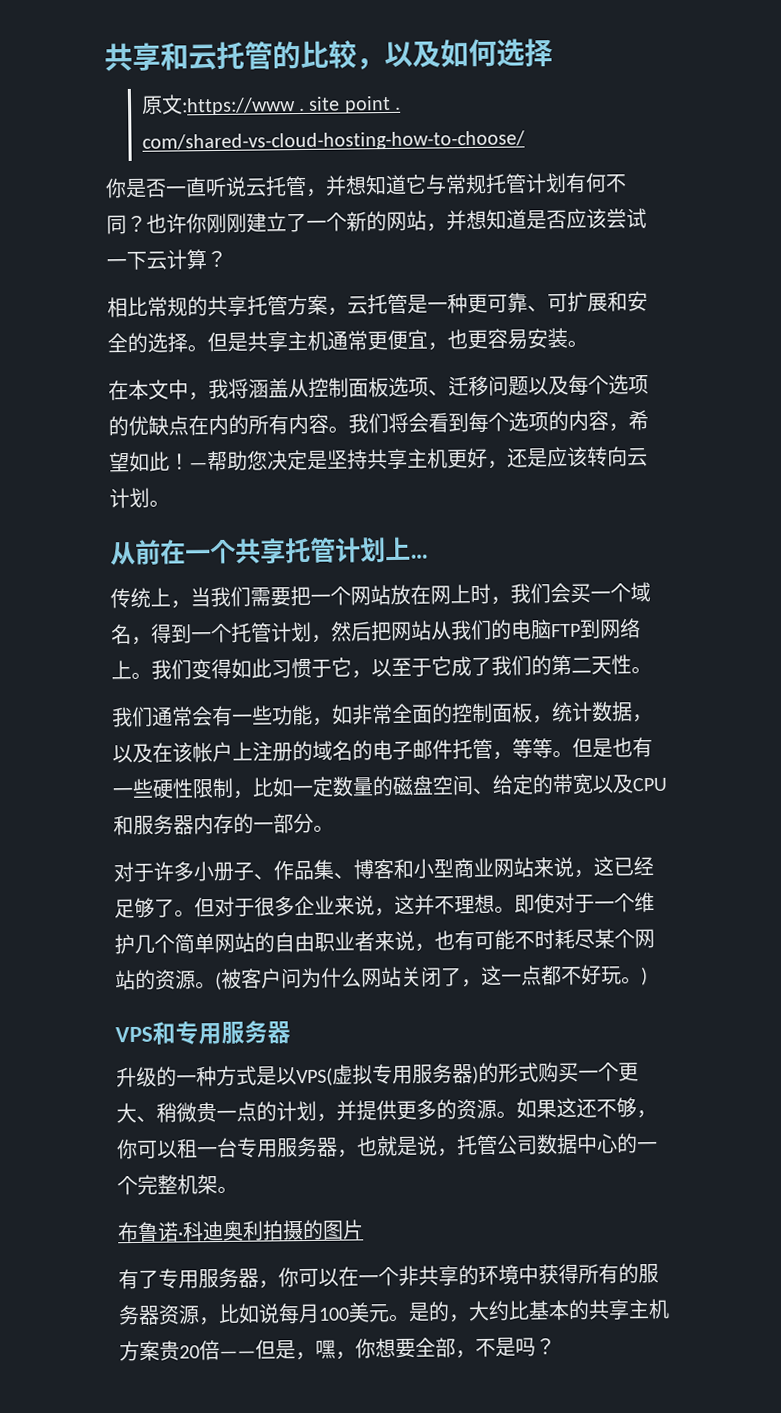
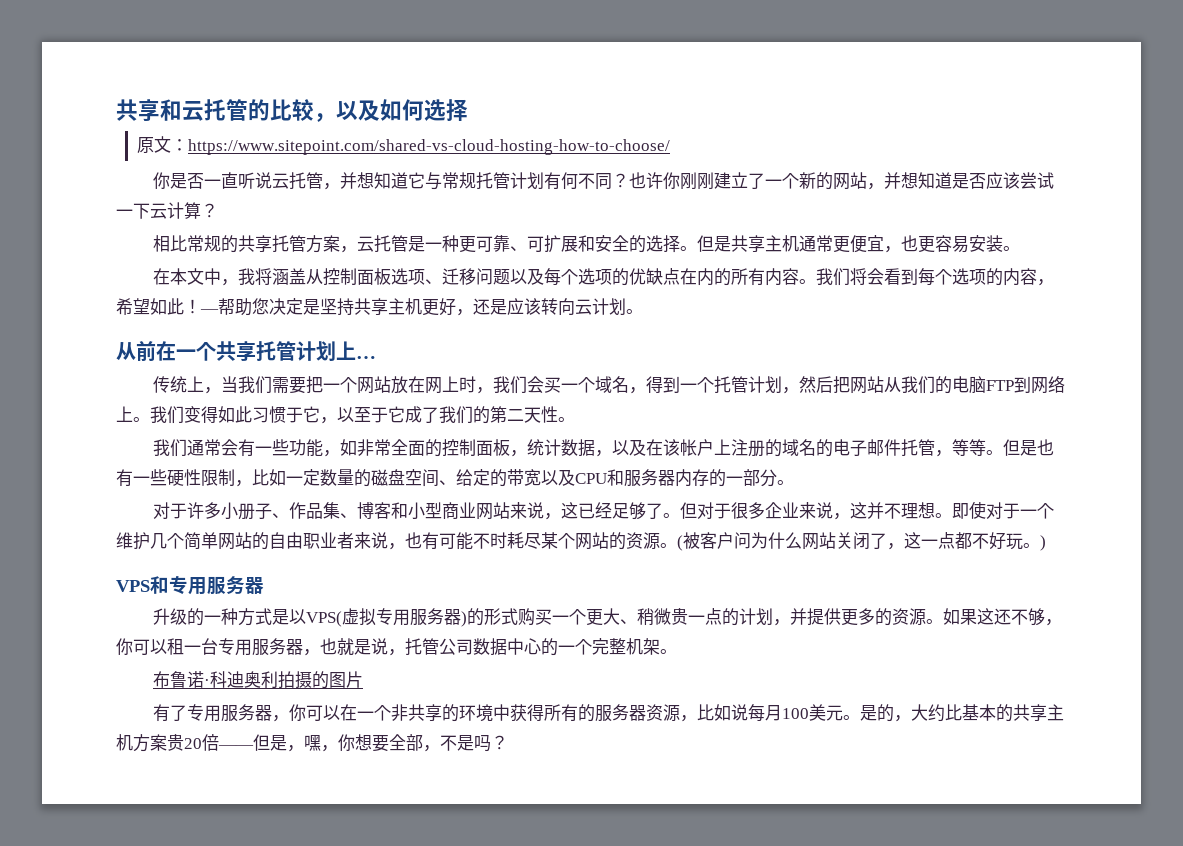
- 原文:https://www . site point . com/shared-vs-cloud-hosting-how-to-choose/
+ 原文：https://www.sitepoint.com/shared-vs-cloud-hosting-how-to-choose/

